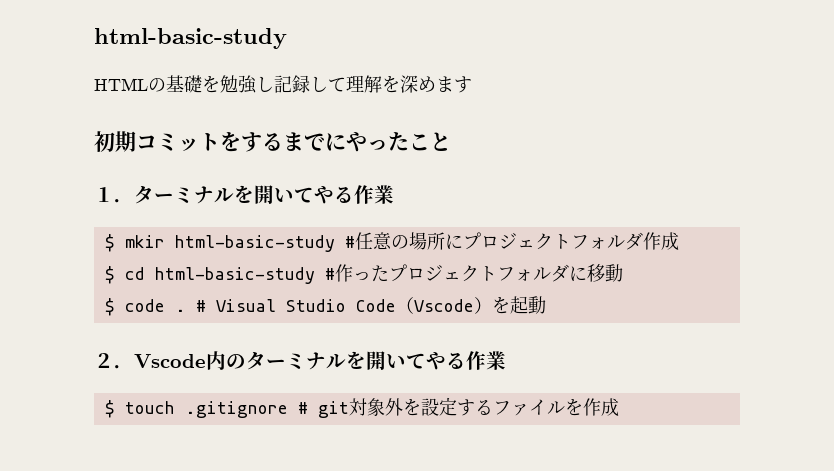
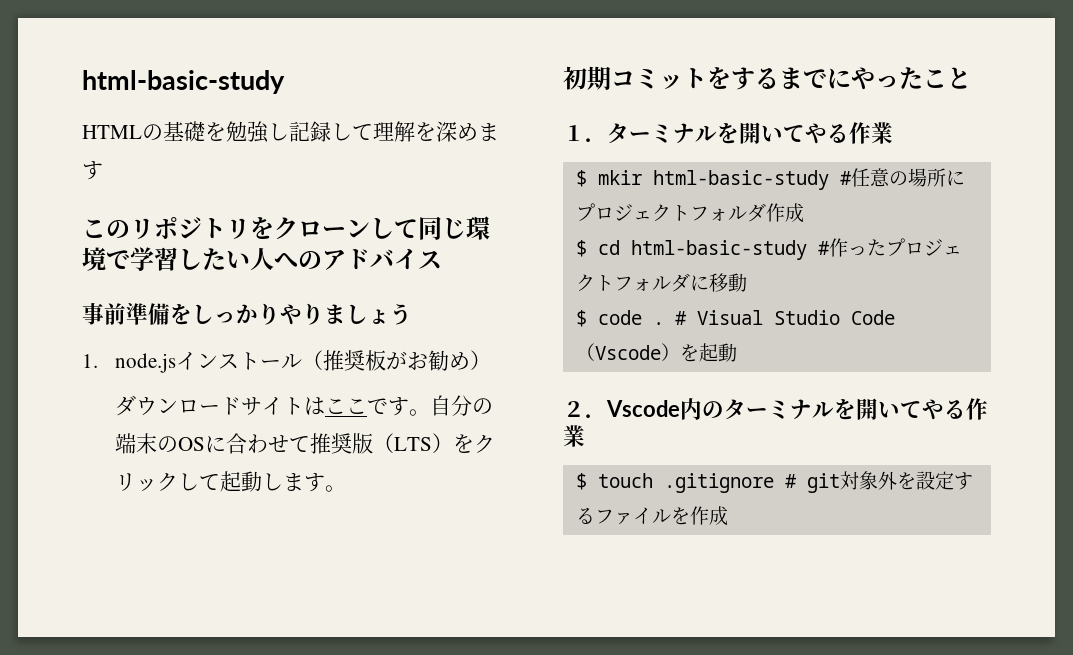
+ このリポジトリをクローンして同じ環境で学習したい人へのアドバイス
+ 事前準備をしっかりやりましょう
+ 1. node.jsインストール（推奨板がお勧め）
+ ダウンロードサイトはここです。自分の端末のOSに合わせて推奨版（LTS）をクリックして起動します。

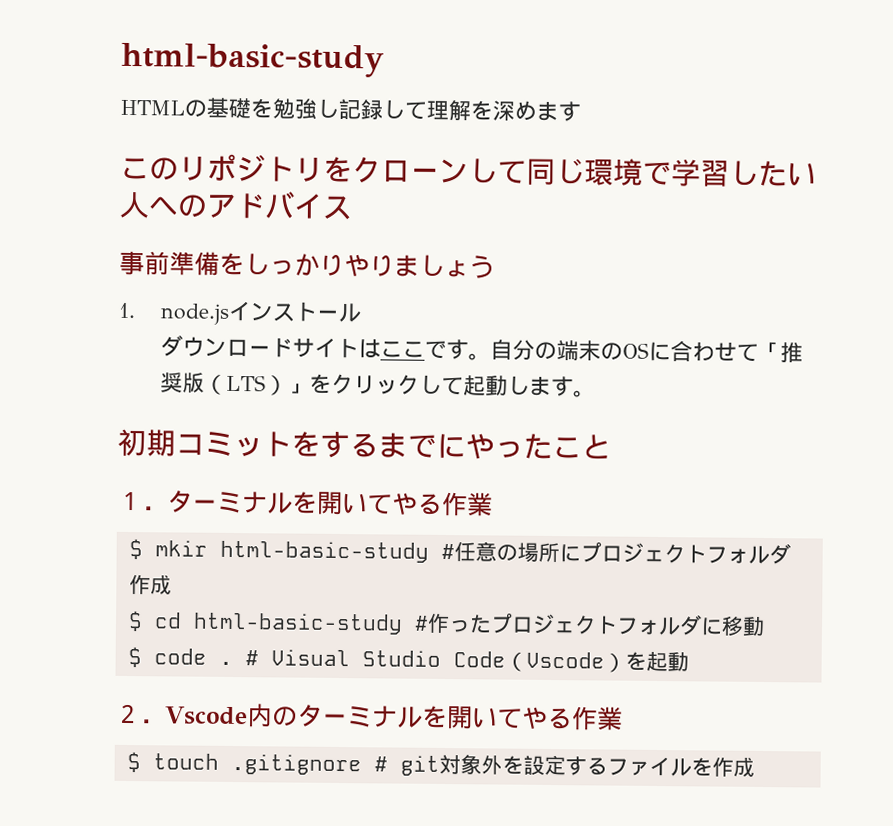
- 1. node.jsインストール（推奨板がお勧め）
+ 1. node.jsインストール
- 自分の端末のOSに合わせて推奨版（LTS）をクリックして起動します。
+ 自分の端末のOSに合わせて「推奨版（LTS）」をクリックして起動します。

